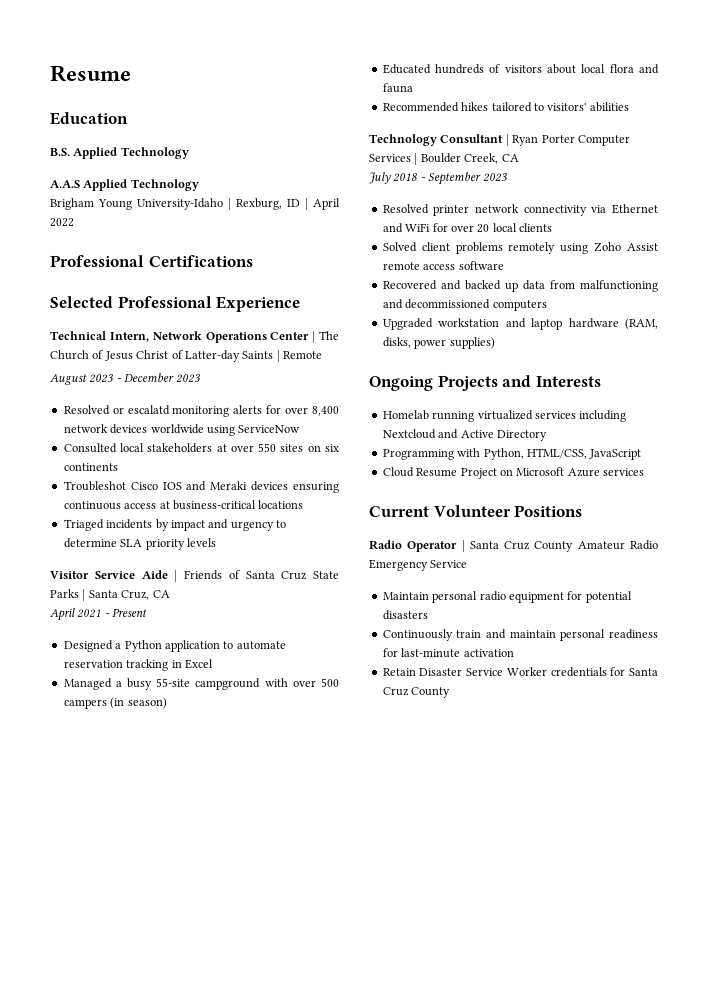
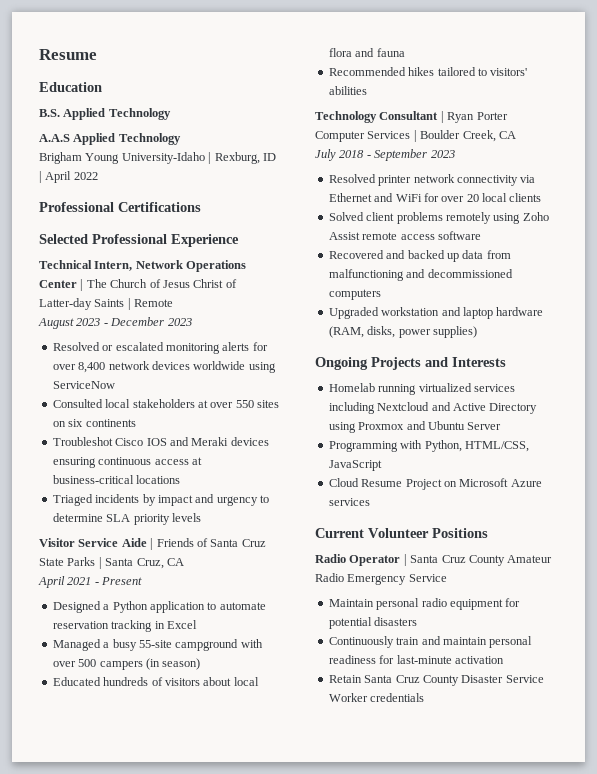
- Resolved or escalatd monitoring alerts for over 8,400 network devices worldwide using ServiceNow
+ Resolved or escalated monitoring alerts for over 8,400 network devices worldwide using ServiceNow
- Homelab running virtualized services including Nextcloud and Active Directory
+ Homelab running virtualized services including Nextcloud and Active Directory using Proxmox and Ubuntu Server
- Retain Disaster Service Worker credentials for Santa Cruz County
+ Retain Santa Cruz County Disaster Service Worker credentials

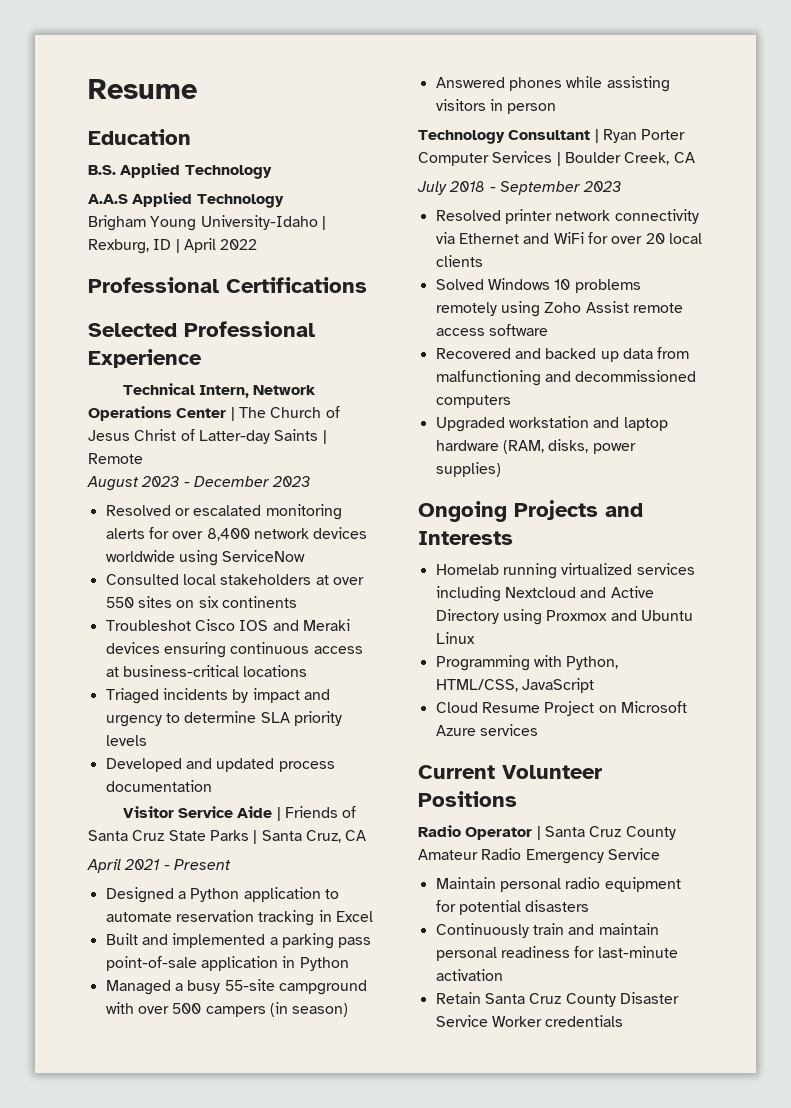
+ Developed and updated process documentation
+ Built and implemented a parking pass point-of-sale application in Python
- Educated hundreds of visitors about local flora and fauna
- Recommended hikes tailored to visitors' abilities
+ Answered phones while assisting visitors in person
- Solved client problems remotely using Zoho Assist remote access software
+ Solved Windows 10 problems remotely using Zoho Assist remote access software
- Homelab running virtualized services including Nextcloud and Active Directory using Proxmox and Ubuntu Server
+ Homelab running virtualized services including Nextcloud and Active Directory using Proxmox and Ubuntu Linux

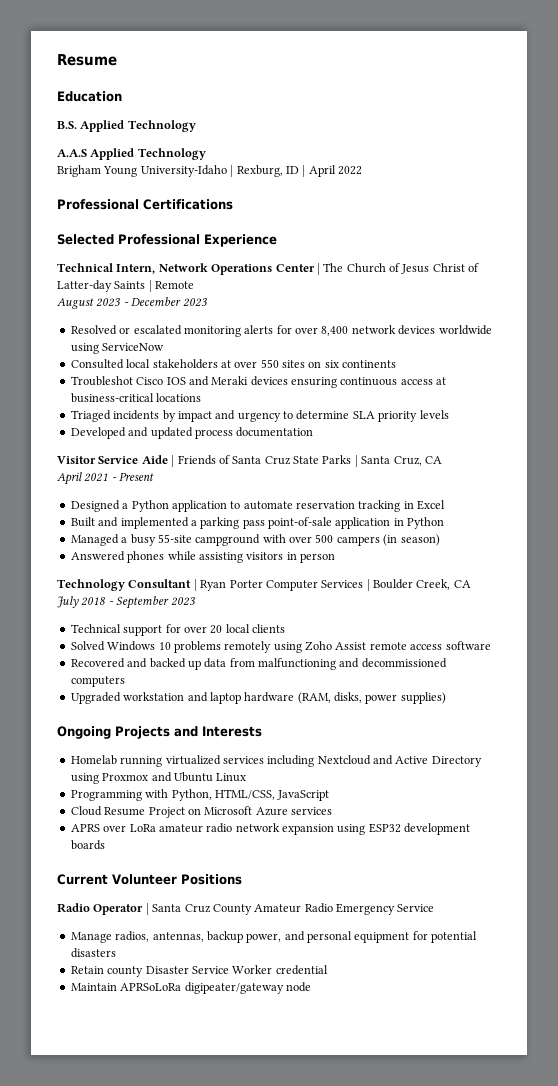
- Resolved printer network connectivity via Ethernet and WiFi for over 20 local clients
+ Technical support for over 20 local clients
+ APRS over LoRa amateur radio network expansion using ESP32 development boards
- Maintain personal radio equipment for potential disasters
- Continuously train and maintain personal readiness for last-minute activation
- Retain Santa Cruz County Disaster Service Worker credentials
+ Manage radios, antennas, backup power, and personal equipment for potential disasters
+ Retain county Disaster Service Worker credential
+ Maintain APRSoLoRa digipeater/gateway node

